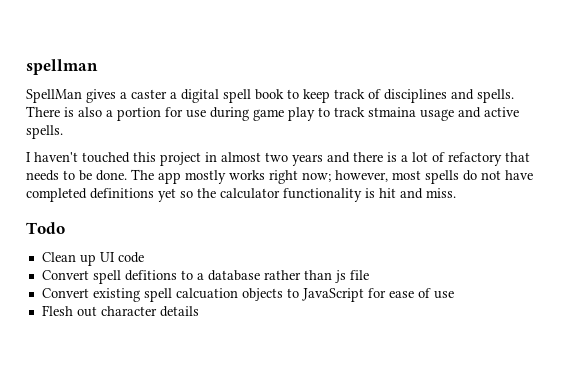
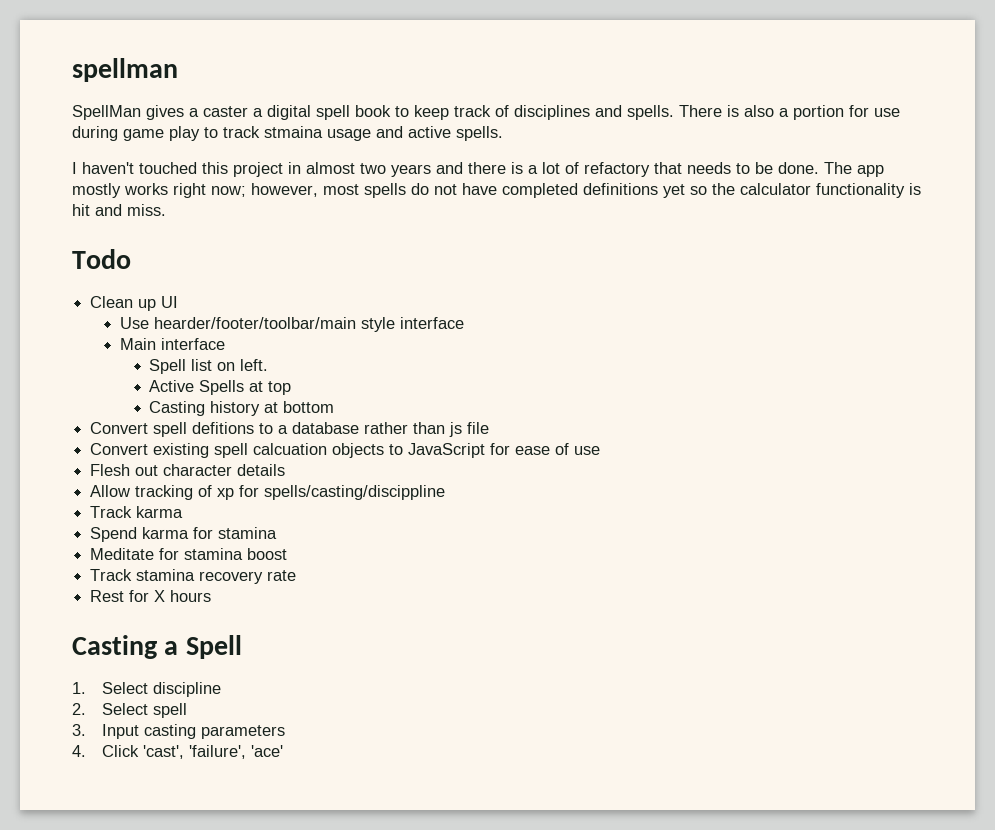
- Clean up UI code
+ Clean up UI
+ Use hearder/footer/toolbar/main style interface
+ Main interface
+ Spell list on left.
+ Active Spells at top
+ Casting history at bottom
+ Allow tracking of xp for spells/casting/discippline
+ Track karma
+ Spend karma for stamina
+ Meditate for stamina boost
+ Track stamina recovery rate
+ Rest for X hours
+ Casting a Spell
+ 1. Select discipline
+ 2. Select spell
+ 3. Input casting parameters
+ 4. Click 'cast', 'failure', 'ace'

